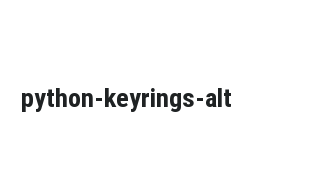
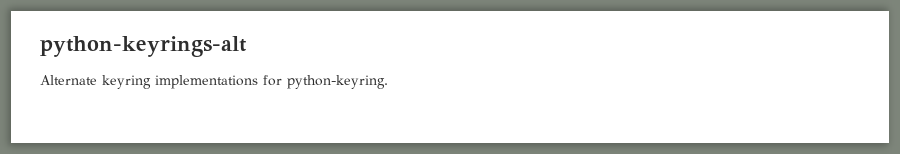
+ Alternate keyring implementations for python-keyring.

